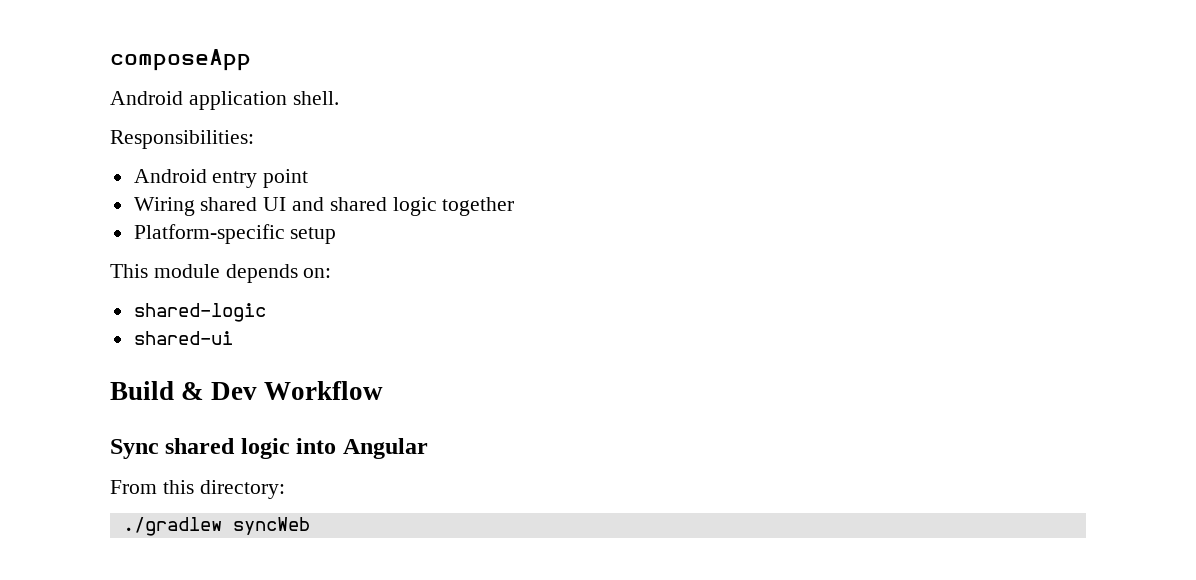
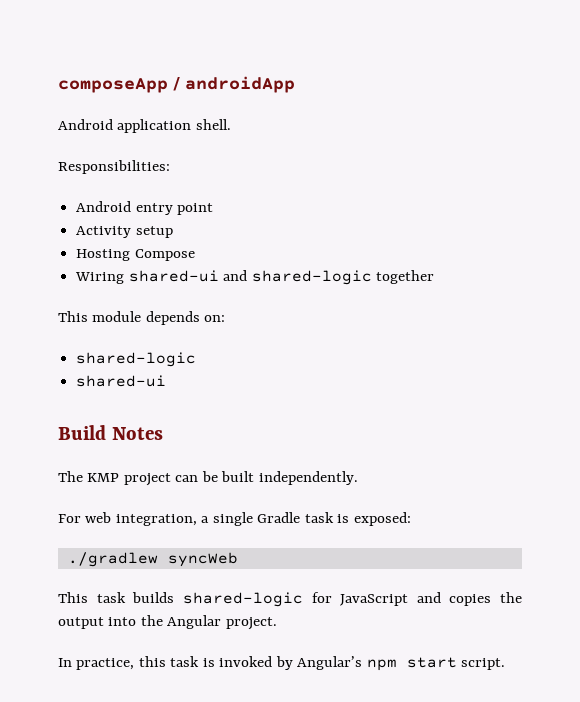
- composeApp
+ composeApp / androidApp
- Wiring shared UI and shared logic together
+ Activity setup
+ Hosting Compose
+ Wiring shared-ui and shared-logic together
- Platform-specific setup
- Build & Dev Workflow
- Sync shared logic into Angular
- From this directory:
+ Build Notes
+ The KMP project can be built independently.
+ For web integration, a single Gradle task is exposed:
  ./gradlew syncWeb
+ This task builds shared-logic for JavaScript and copies the output into the Angular project.
+ In practice, this task is invoked by Angular’s npm start script.

